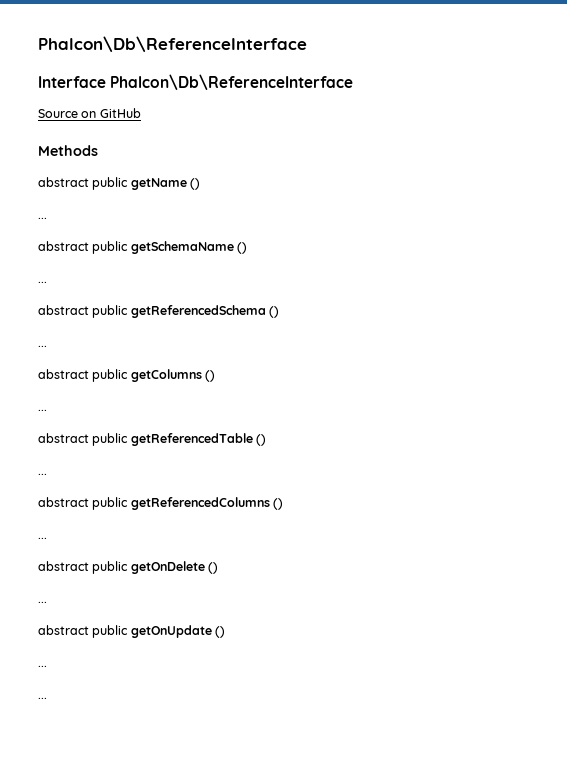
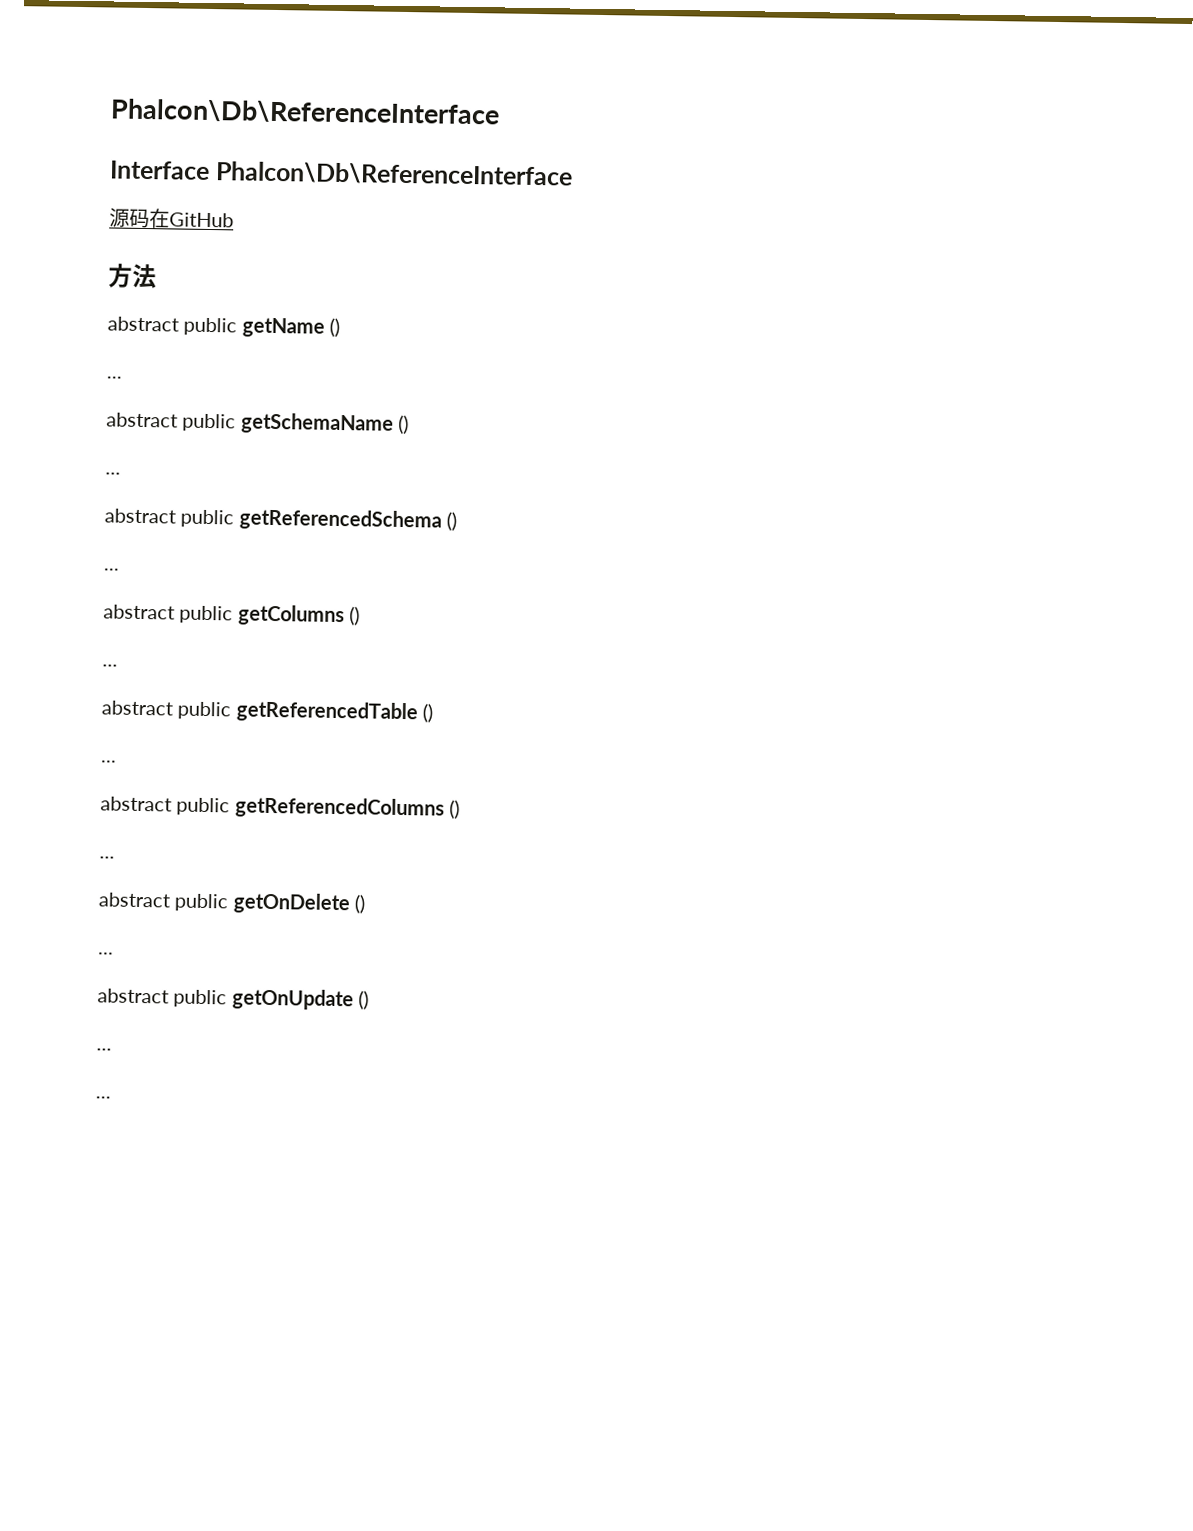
- Source on GitHub
+ 源码在GitHub
- Methods
+ 方法

